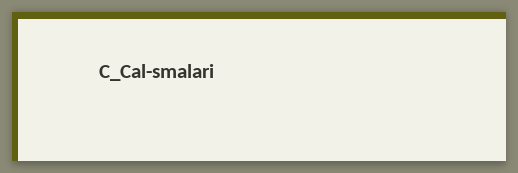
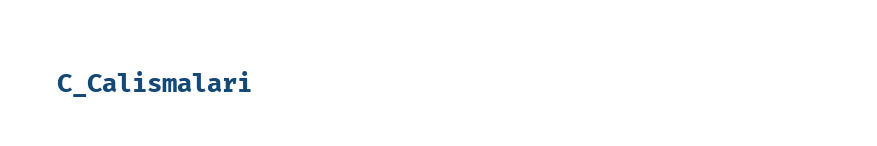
- C_Cal-smalari
+ C_Calismalari

